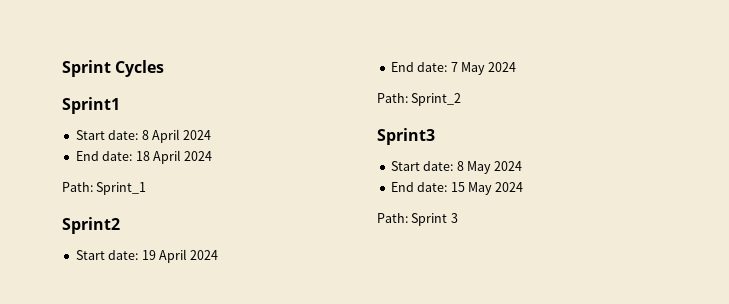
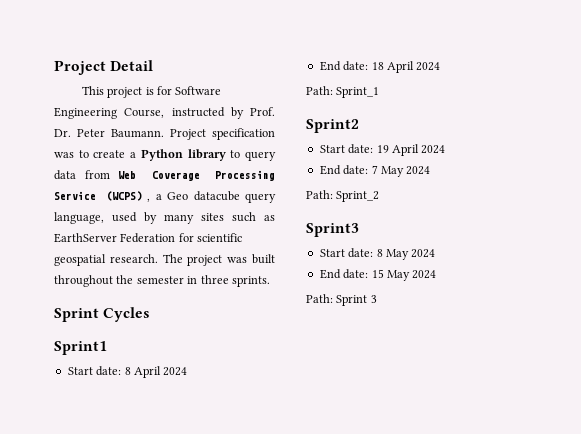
+ Project Detail
+ This project is for Software Engineering Course, instructed by Prof. Dr. Peter Baumann. Project specification was to create a Python library to query data from Web Coverage Processing Service (WCPS) , a Geo datacube query language, used by many sites such as EarthServer Federation for scientific geospatial research. The project was built throughout the semester in three sprints.

